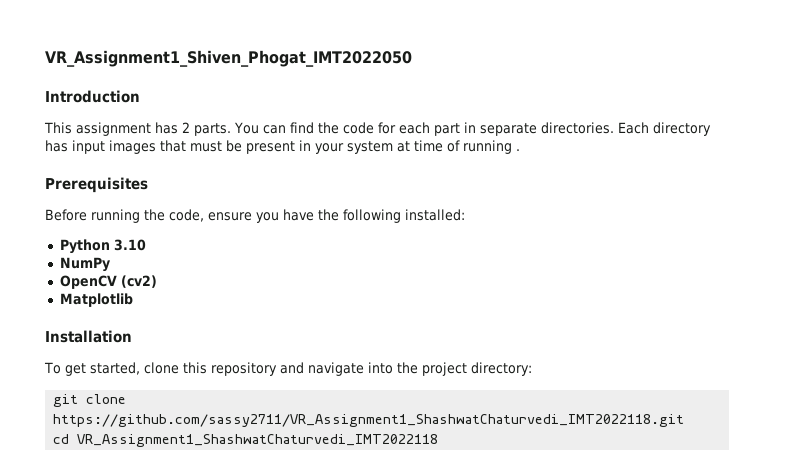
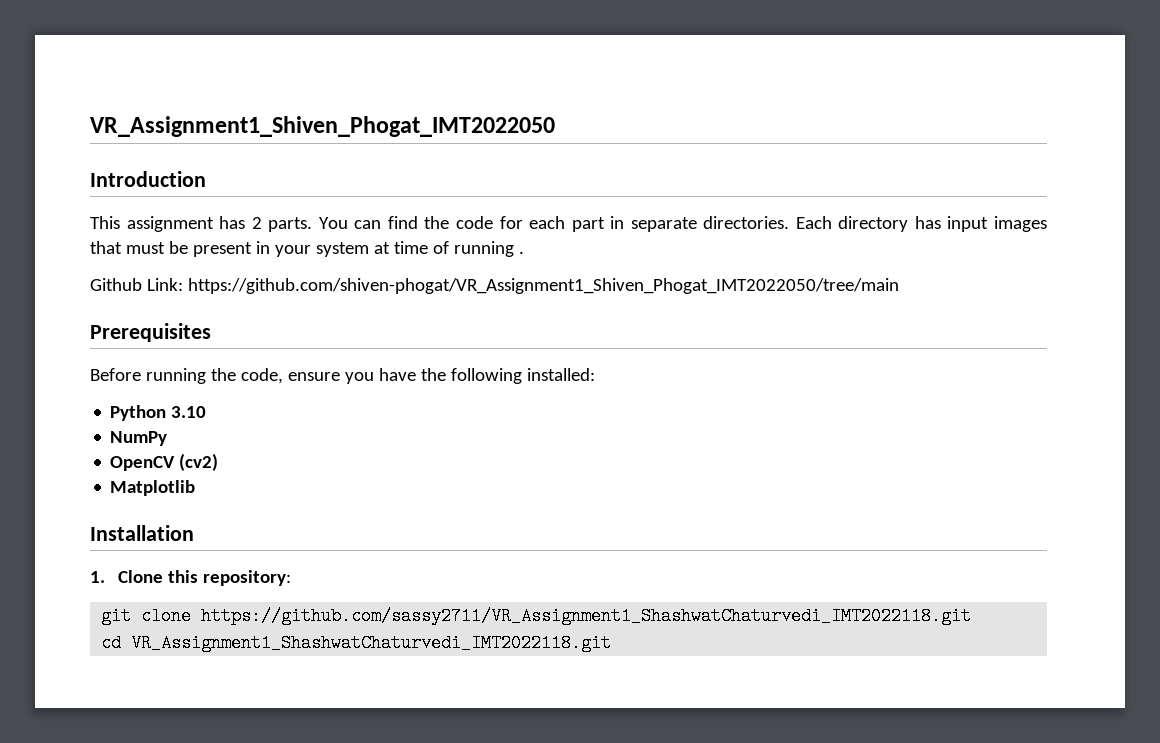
+ Github Link: https://github.com/shiven-phogat/VR_Assignment1_Shiven_Phogat_IMT2022050/tree/main
- To get started, clone this repository and navigate into the project directory:
+ 1. Clone this repository:
- cd VR_Assignment1_ShashwatChaturvedi_IMT2022118
+ cd VR_Assignment1_ShashwatChaturvedi_IMT2022118.git

